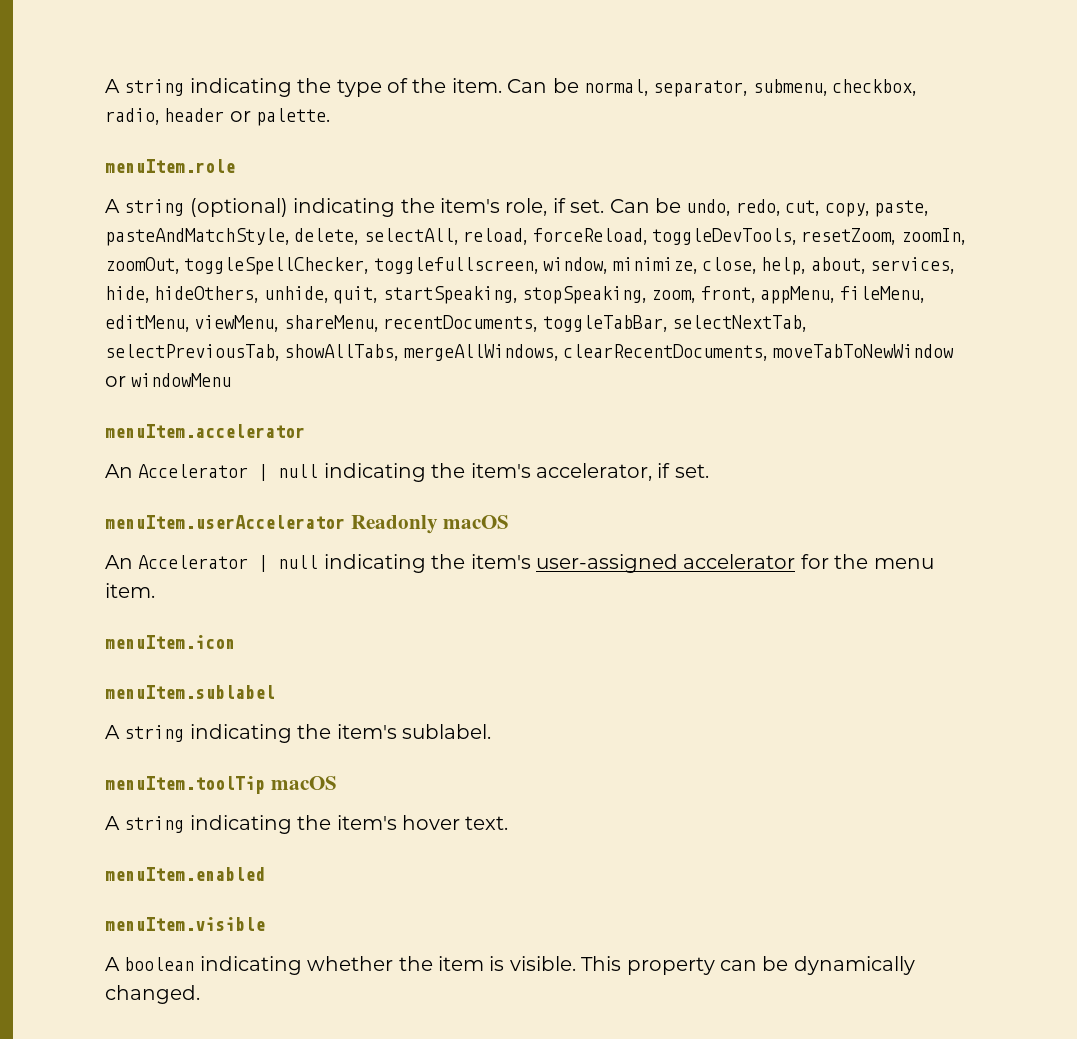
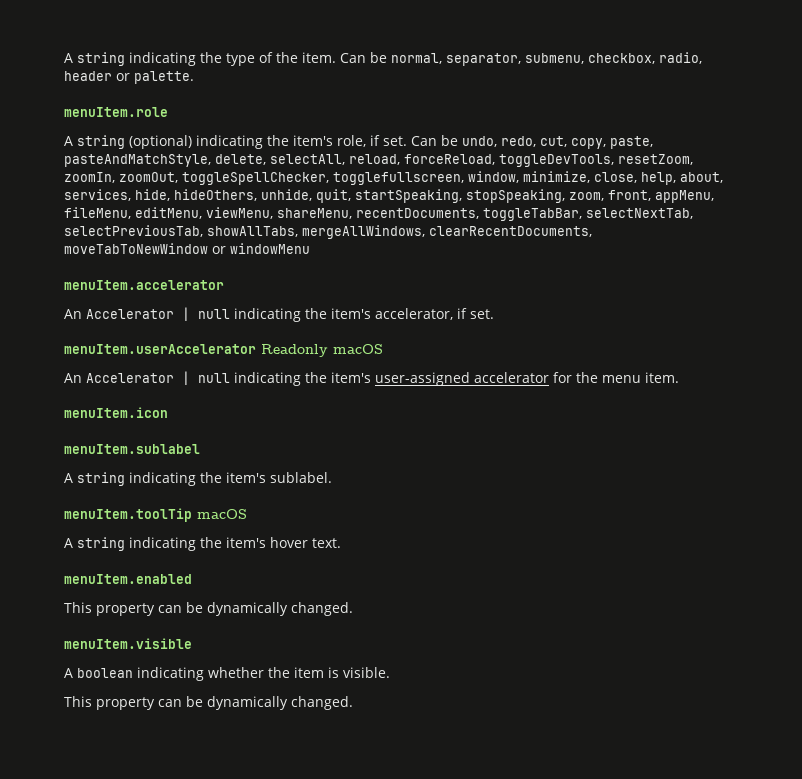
  menuItem.enabled
+ This property can be dynamically changed.
- A boolean indicating whether the item is visible. This property can be dynamically changed.
+ A boolean indicating whether the item is visible.
+ This property can be dynamically changed.

